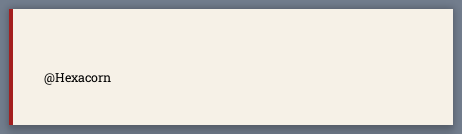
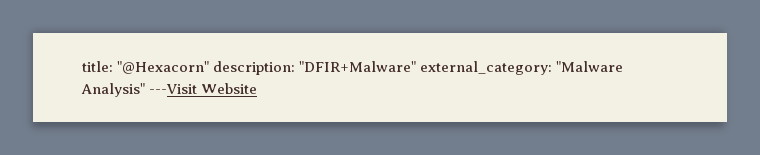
- @Hexacorn
+ title: "@Hexacorn" description: "DFIR+Malware" external_category: "Malware Analysis" ---Visit Website

